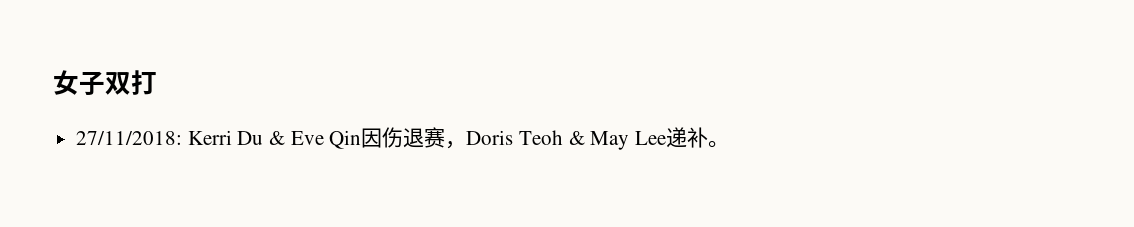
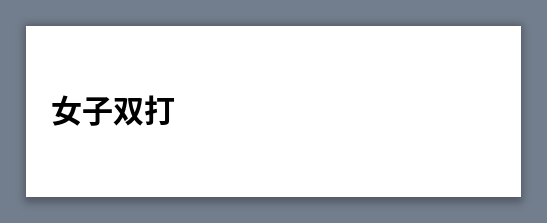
- 27/11/2018: Kerri Du & Eve Qin因伤退赛，Doris Teoh & May Lee递补。

